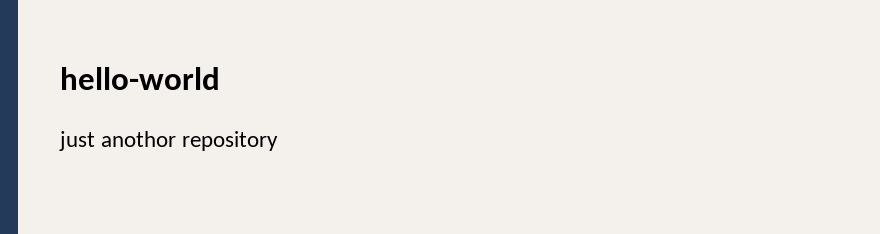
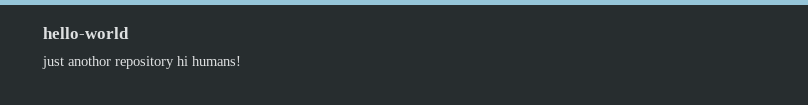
- just anothor repository
+ just anothor repository hi humans!

